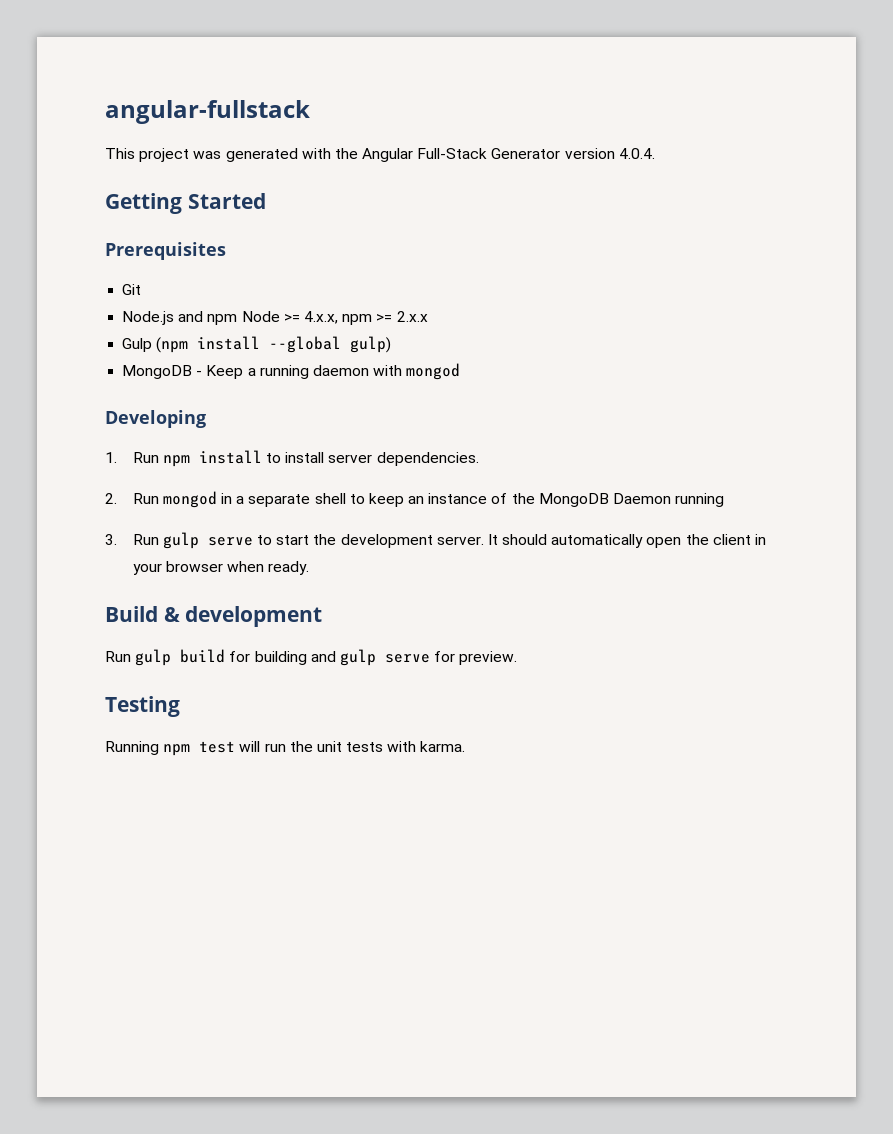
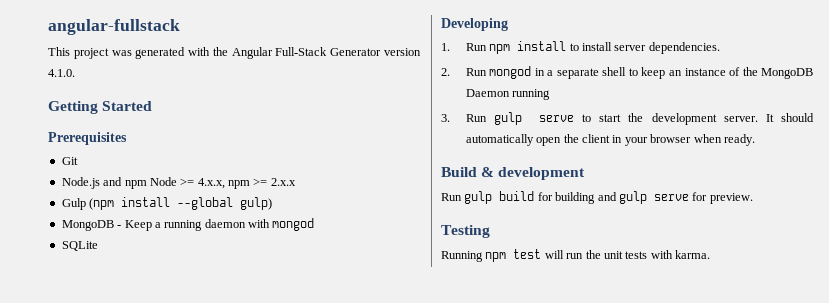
- This project was generated with the Angular Full-Stack Generator version 4.0.4.
+ This project was generated with the Angular Full-Stack Generator version 4.1.0.
+ SQLite

